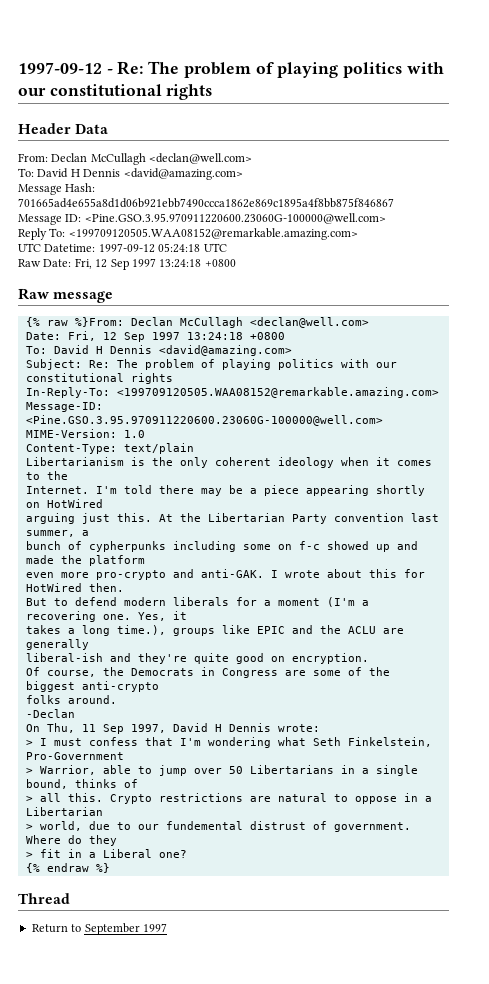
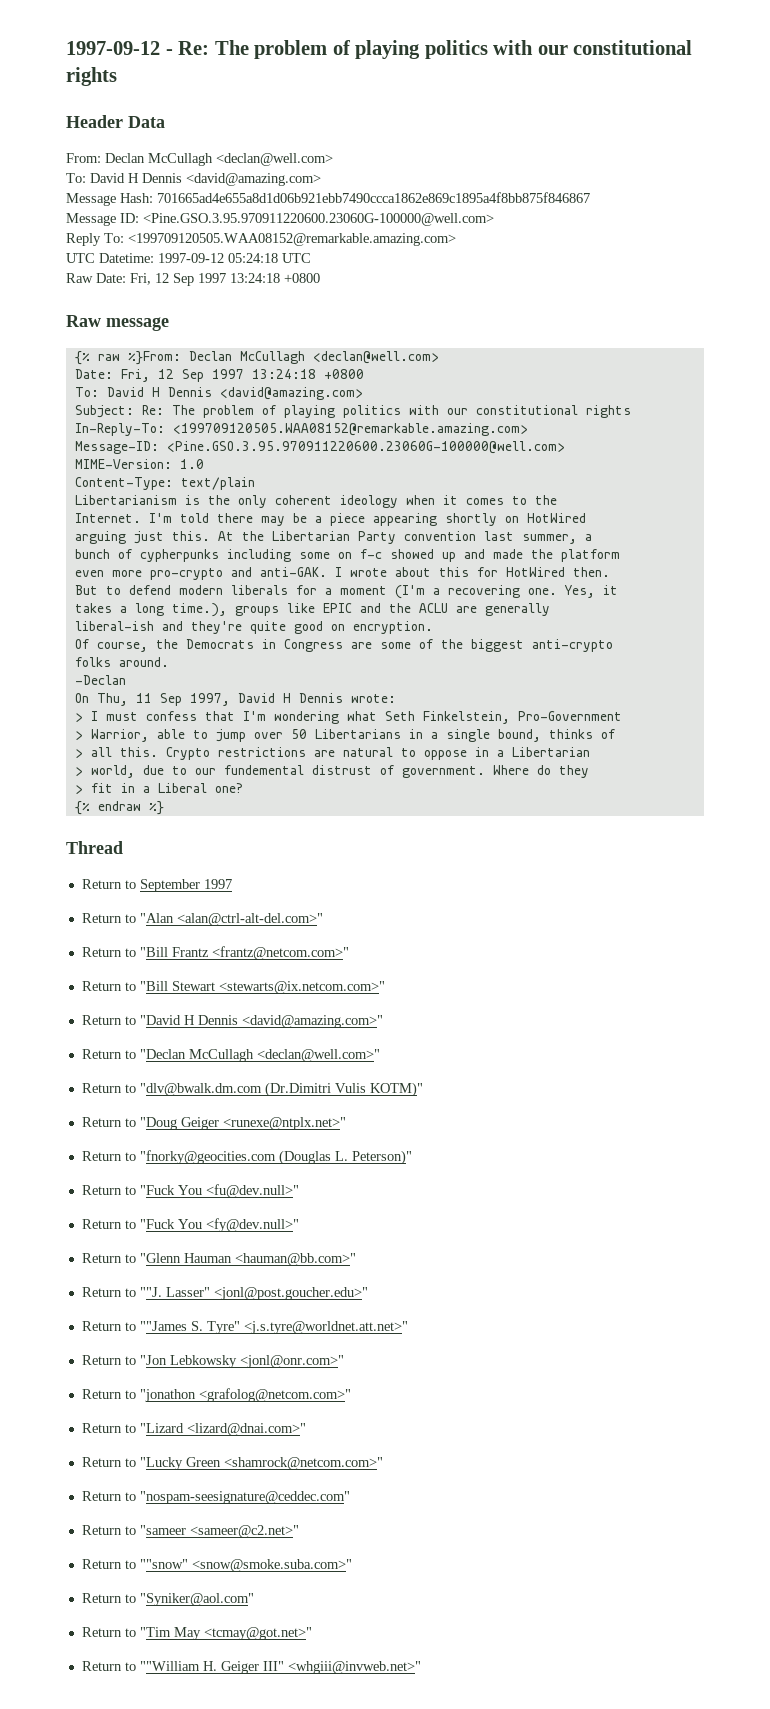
+ Return to "Alan <alan@ctrl-alt-del.com>"
+ Return to "Bill Frantz <frantz@netcom.com>"
+ Return to "Bill Stewart <stewarts@ix.netcom.com>"
+ Return to "David H Dennis <david@amazing.com>"
+ Return to "Declan McCullagh <declan@well.com>"
+ Return to "dlv@bwalk.dm.com (Dr.Dimitri Vulis KOTM)"
+ Return to "Doug Geiger <runexe@ntplx.net>"
+ Return to "fnorky@geocities.com (Douglas L. Peterson)"
+ Return to "Fuck You <fu@dev.null>"
+ Return to "Fuck You <fy@dev.null>"
+ Return to "Glenn Hauman <hauman@bb.com>"
+ Return to ""J. Lasser" <jonl@post.goucher.edu>"
+ Return to ""James S. Tyre" <j.s.tyre@worldnet.att.net>"
+ Return to "Jon Lebkowsky <jonl@onr.com>"
+ Return to "jonathon <grafolog@netcom.com>"
+ Return to "Lizard <lizard@dnai.com>"
+ Return to "Lucky Green <shamrock@netcom.com>"
+ Return to "nospam-seesignature@ceddec.com"
+ Return to "sameer <sameer@c2.net>"
+ Return to ""snow" <snow@smoke.suba.com>"
+ Return to "Syniker@aol.com"
+ Return to "Tim May <tcmay@got.net>"
+ Return to ""William H. Geiger III" <whgiii@invweb.net>"

